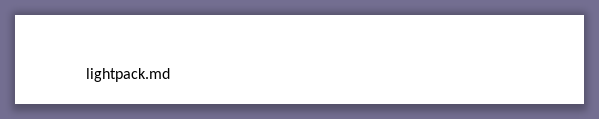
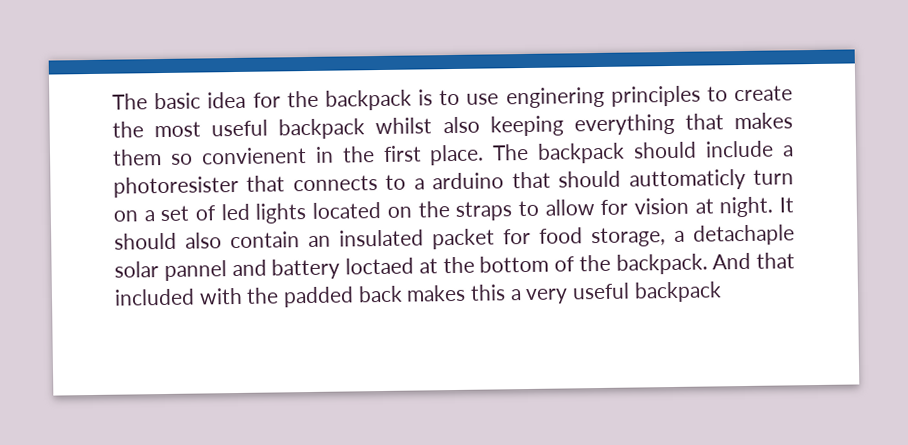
- lightpack.md
+ The basic idea for the backpack is to use enginering principles to create the most useful backpack whilst also keeping everything that makes them so convienent in the first place. The backpack should include a photoresister that connects to a arduino that should auttomaticly turn on a set of led lights located on the straps to allow for vision at night. It should also contain an insulated packet for food storage, a detachaple solar pannel and battery loctaed at the bottom of the backpack. And that included with the padded back makes this a very useful backpack

